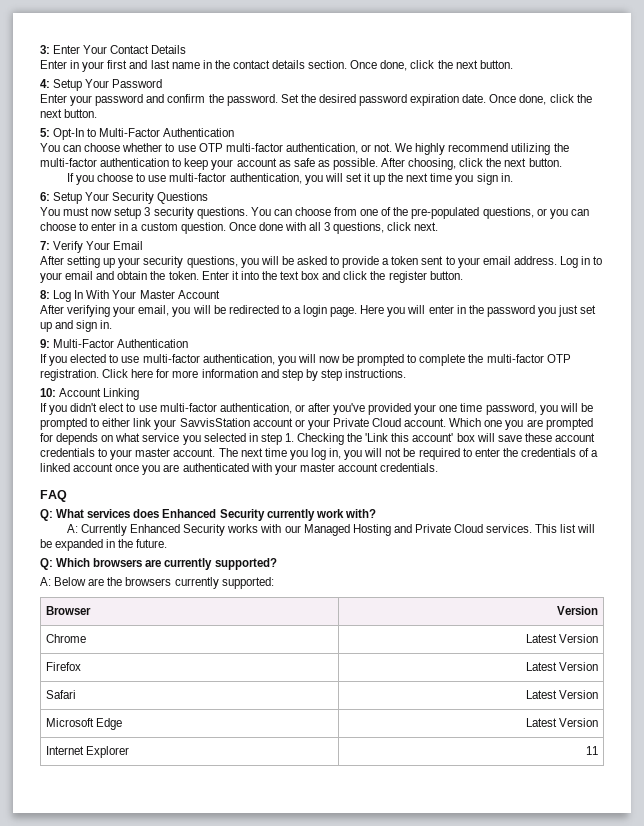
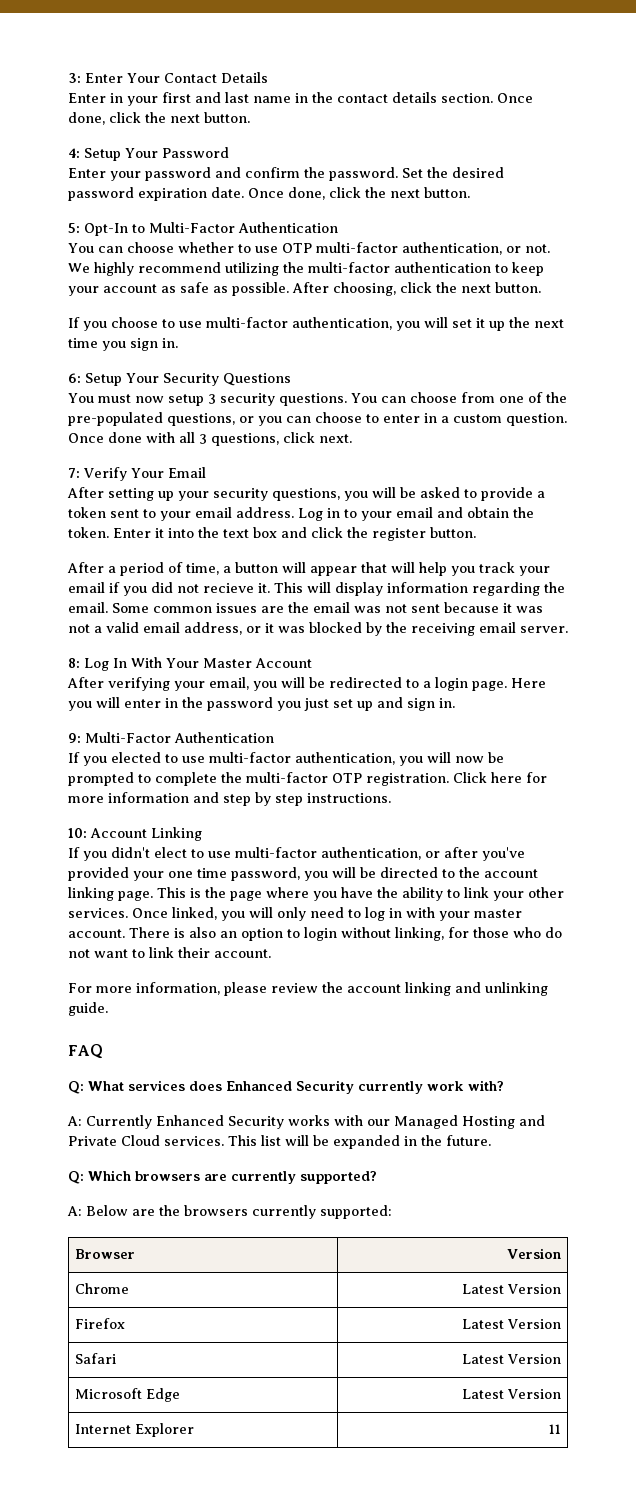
+ After a period of time, a button will appear that will help you track your email if you did not recieve it. This will display information regarding the email. Some common issues are the email was not sent because it was not a valid email address, or it was blocked by the receiving email server.
- If you didn't elect to use multi-factor authentication, or after you've provided your one time password, you will be prompted to either link your SavvisStation account or your Private Cloud account. Which one you are prompted for depends on what service you selected in step 1. Checking the 'Link this account' box will save these account credentials to your master account. The next time you log in, you will not be required to enter the credentials of a linked account once you are authenticated with your master account credentials.
+ If you didn't elect to use multi-factor authentication, or after you've provided your one time password, you will be directed to the account linking page. This is the page where you have the ability to link your other services. Once linked, you will only need to log in with your master account. There is also an option to login without linking, for those who do not want to link their account.
+ For more information, please review the account linking and unlinking guide.

